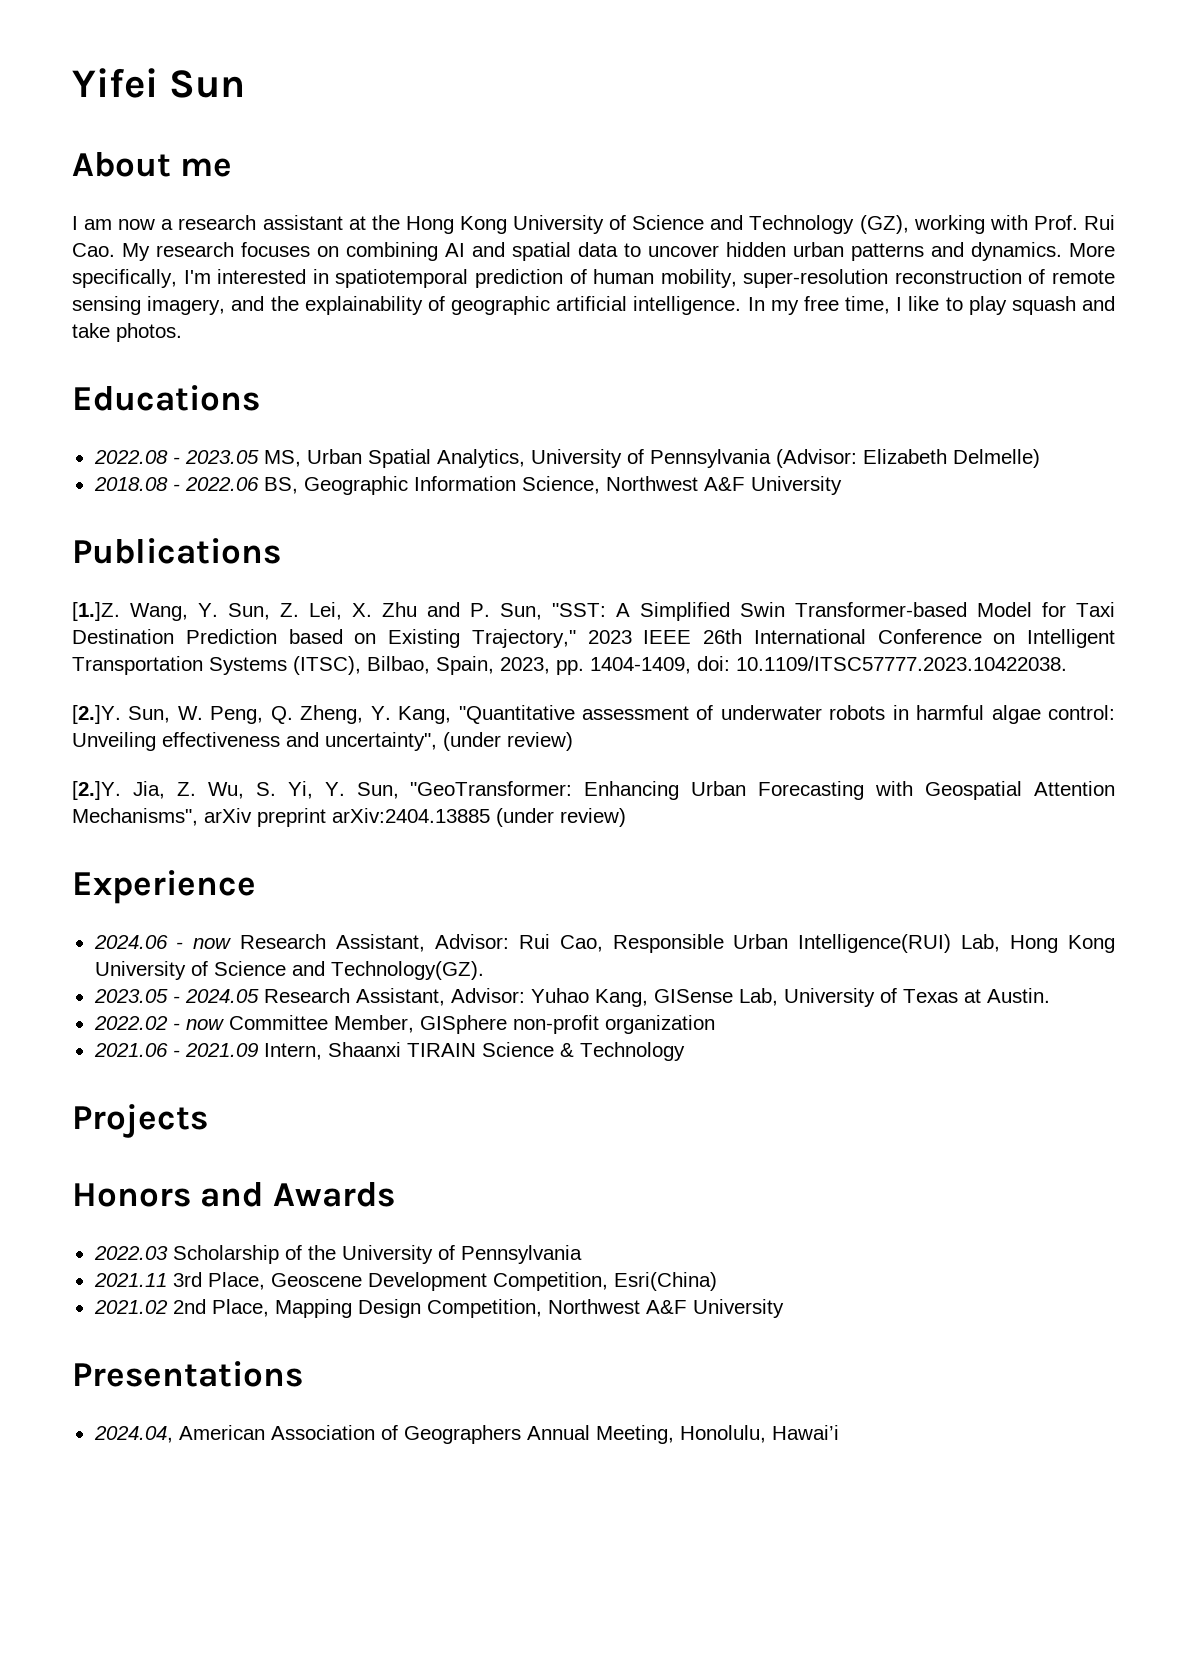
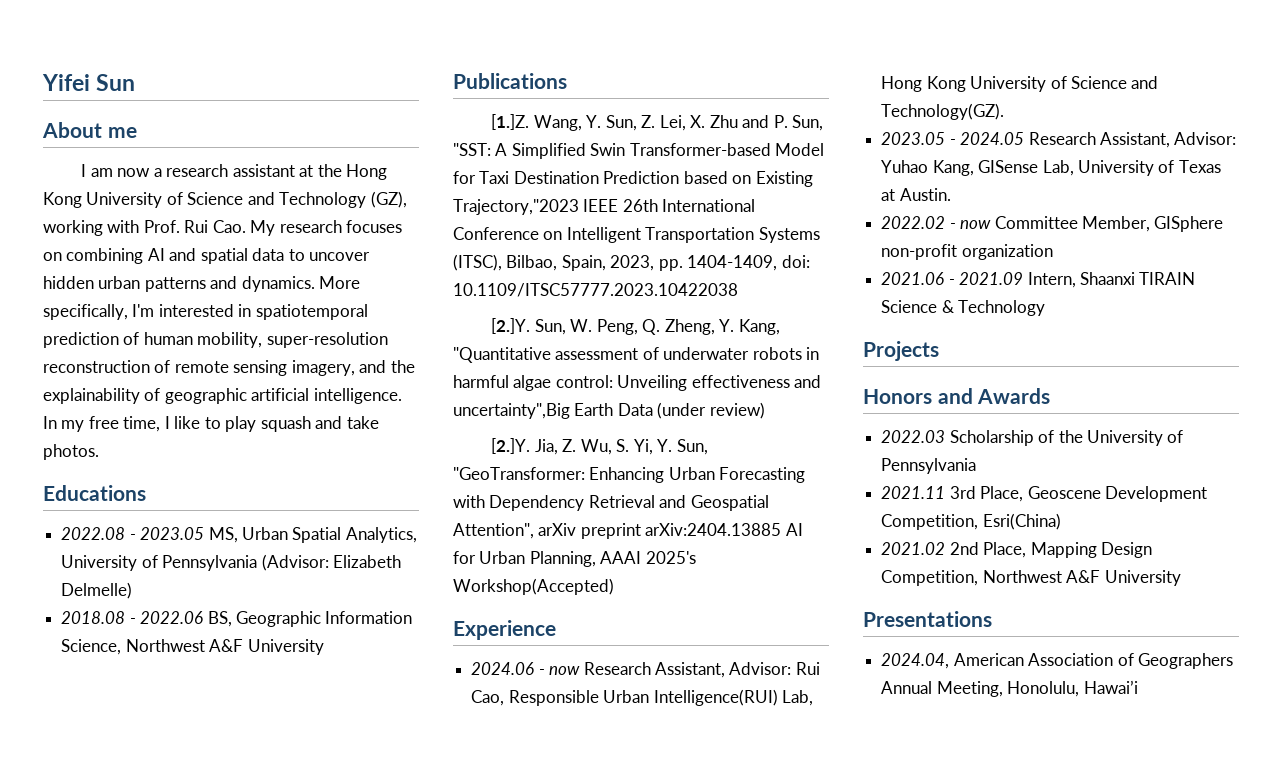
- [1.]Z. Wang, Y. Sun, Z. Lei, X. Zhu and P. Sun, "SST: A Simplified Swin Transformer-based Model for Taxi Destination Prediction based on Existing Trajectory," 2023 IEEE 26th International Conference on Intelligent Transportation Systems (ITSC), Bilbao, Spain, 2023, pp. 1404-1409, doi: 10.1109/ITSC57777.2023.10422038.
+ [1.]Z. Wang, Y. Sun, Z. Lei, X. Zhu and P. Sun, "SST: A Simplified Swin Transformer-based Model for Taxi Destination Prediction based on Existing Trajectory,"2023 IEEE 26th International Conference on Intelligent Transportation Systems (ITSC), Bilbao, Spain, 2023, pp. 1404-1409, doi: 10.1109/ITSC57777.2023.10422038
- [2.]Y. Sun, W. Peng, Q. Zheng, Y. Kang, "Quantitative assessment of underwater robots in harmful algae control: Unveiling effectiveness and uncertainty", (under review)
+ [2.]Y. Sun, W. Peng, Q. Zheng, Y. Kang, "Quantitative assessment of underwater robots in harmful algae control: Unveiling effectiveness and uncertainty",Big Earth Data (under review)
- [2.]Y. Jia, Z. Wu, S. Yi, Y. Sun, "GeoTransformer: Enhancing Urban Forecasting with Geospatial Attention Mechanisms", arXiv preprint arXiv:2404.13885 (under review)
+ [2.]Y. Jia, Z. Wu, S. Yi, Y. Sun, "GeoTransformer: Enhancing Urban Forecasting with Dependency Retrieval and Geospatial Attention", arXiv preprint arXiv:2404.13885 AI for Urban Planning, AAAI 2025's Workshop(Accepted)

